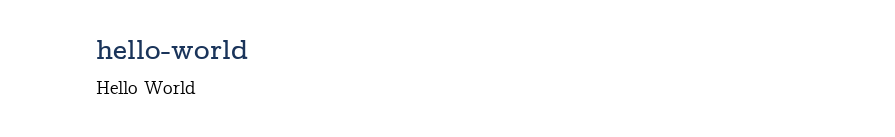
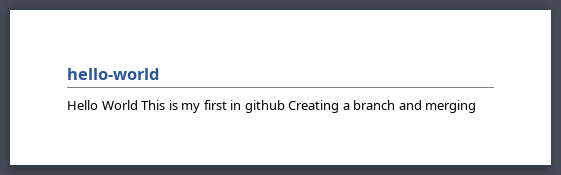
- Hello World
+ Hello World This is my first in github Creating a branch and merging

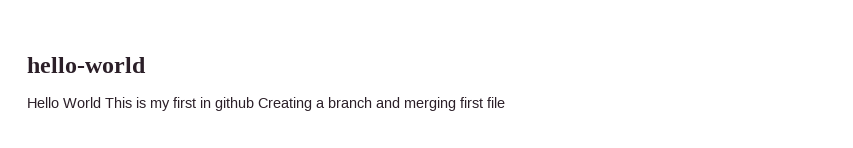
- Hello World This is my first in github Creating a branch and merging
+ Hello World This is my first in github Creating a branch and merging first file

